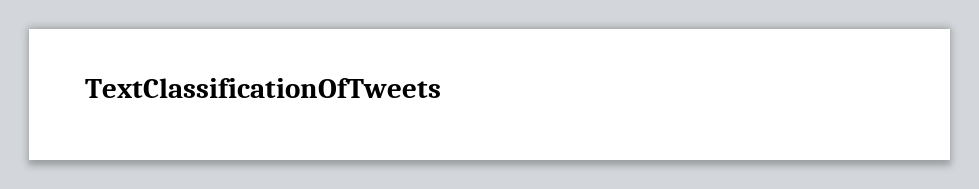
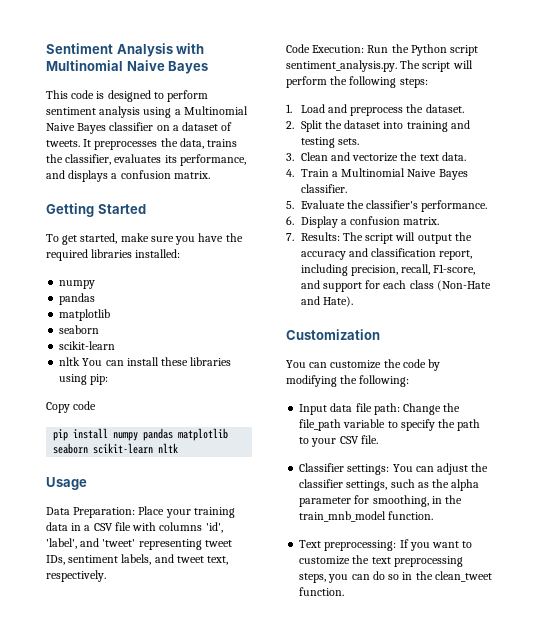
- TextClassificationOfTweets
+ Sentiment Analysis with Multinomial Naive Bayes
+ This code is designed to perform sentiment analysis using a Multinomial Naive Bayes classifier on a dataset of tweets. It preprocesses the data, trains the classifier, evaluates its performance, and displays a confusion matrix.
+ Getting Started
+ To get started, make sure you have the required libraries installed:
+ numpy
+ pandas
+ matplotlib
+ seaborn
+ scikit-learn
+ nltk You can install these libraries using pip:
+ Copy code
+ pip install numpy pandas matplotlib seaborn scikit-learn nltk
+ Usage
+ Data Preparation: Place your training data in a CSV file with columns 'id', 'label', and 'tweet' representing tweet IDs, sentiment labels, and tweet text, respectively.
+ Code Execution: Run the Python script sentiment_analysis.py. The script will perform the following steps:
+ 1. Load and preprocess the dataset.
+ 2. Split the dataset into training and testing sets.
+ 3. Clean and vectorize the text data.
+ 4. Train a Multinomial Naive Bayes classifier.
+ 5. Evaluate the classifier's performance.
+ 6. Display a confusion matrix.
+ 7. Results: The script will output the accuracy and classification report, including precision, recall, F1-score, and support for each class (Non-Hate and Hate).
+ Customization
+ You can customize the code by modifying the following:
+ Input data file path: Change the file_path variable to specify the path to your CSV file.
+ Classifier settings: You can adjust the classifier settings, such as the alpha parameter for smoothing, in the train_mnb_model function.
+ Text preprocessing: If you want to customize the text preprocessing steps, you can do so in the clean_tweet function.

